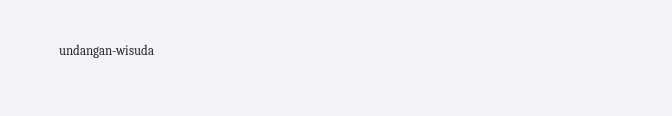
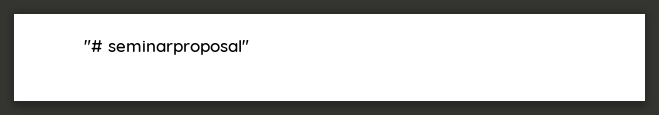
- undangan-wisuda
+ "# seminarproposal"

